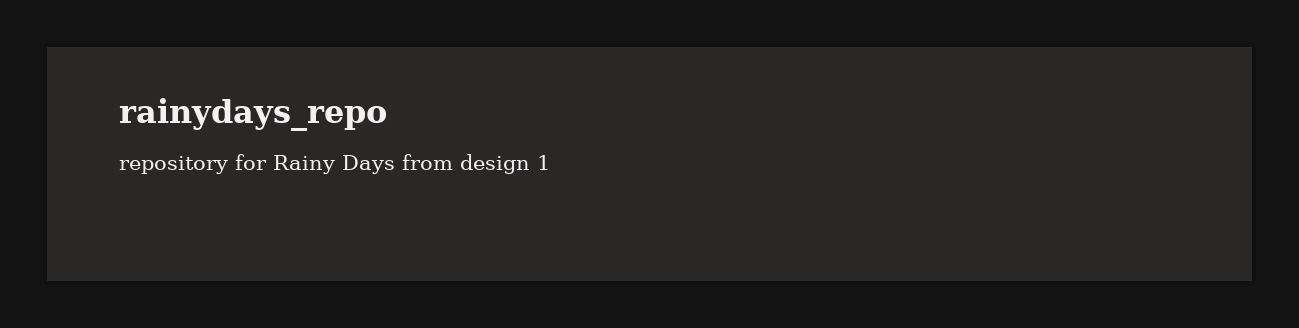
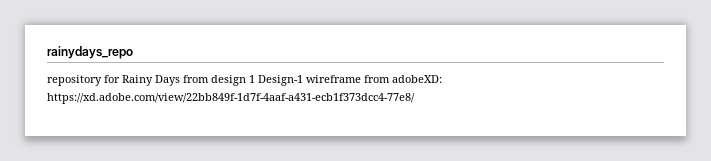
- repository for Rainy Days from design 1
+ repository for Rainy Days from design 1 Design-1 wireframe from adobeXD: https://xd.adobe.com/view/22bb849f-1d7f-4aaf-a431-ecb1f373dcc4-77e8/

